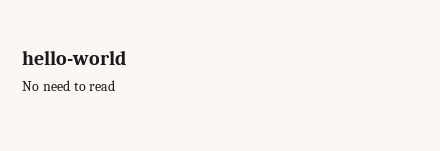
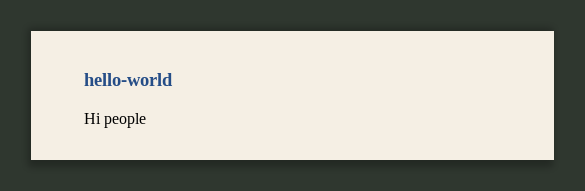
- No need to read
+ Hi people

